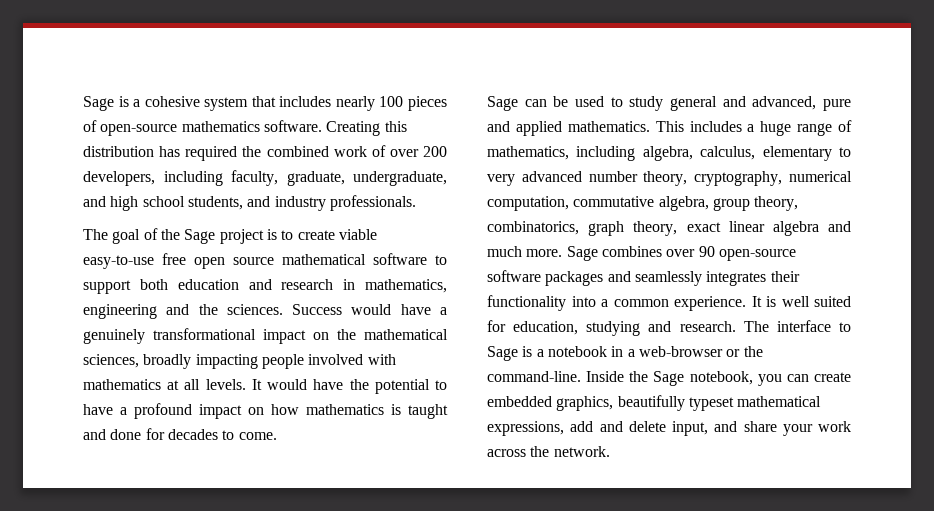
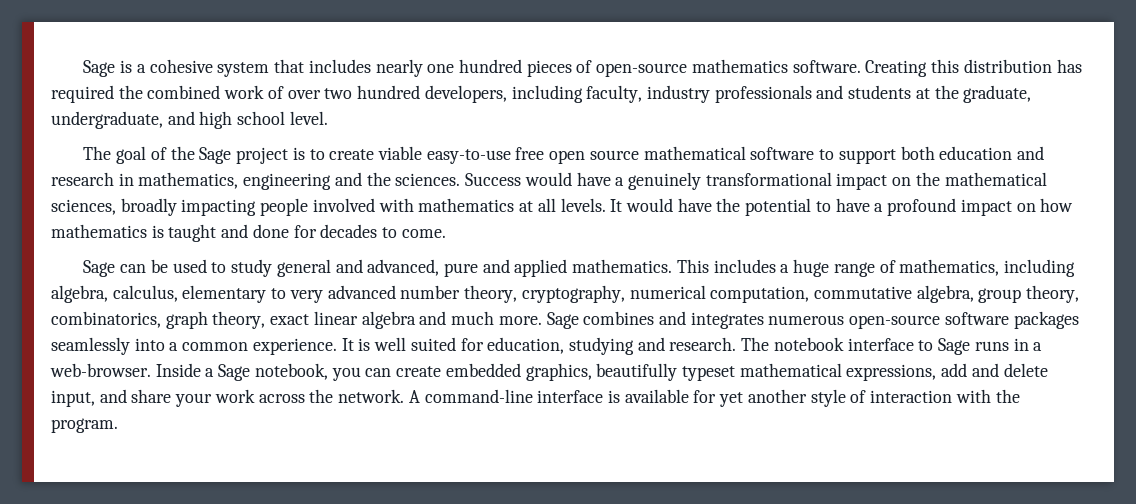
- Sage is a cohesive system that includes nearly 100 pieces of open-source mathematics software.
+ Sage is a cohesive system that includes nearly one hundred pieces of open-source mathematics software.
- Creating this distribution has required the combined work of over 200 developers, including faculty, graduate, undergraduate, and high school students, and industry professionals.
+ Creating this distribution has required the combined work of over two hundred developers, including faculty, industry professionals and students at the graduate, undergraduate, and high school level.
- Sage combines over 90 open-source software packages and seamlessly integrates their functionality into a common experience.
+ Sage combines and integrates numerous open-source software packages seamlessly into a common experience.
- The interface to Sage is a notebook in a web-browser or the command-line. Inside the Sage notebook, you can create embedded graphics, beautifully typeset mathematical expressions, add and delete input, and share your work across the network.
+ The notebook interface to Sage runs in a web-browser. Inside a Sage notebook, you can create embedded graphics, beautifully typeset mathematical expressions, add and delete input, and share your work across the network.
+ A command-line interface is available for yet another style of interaction with the program.

